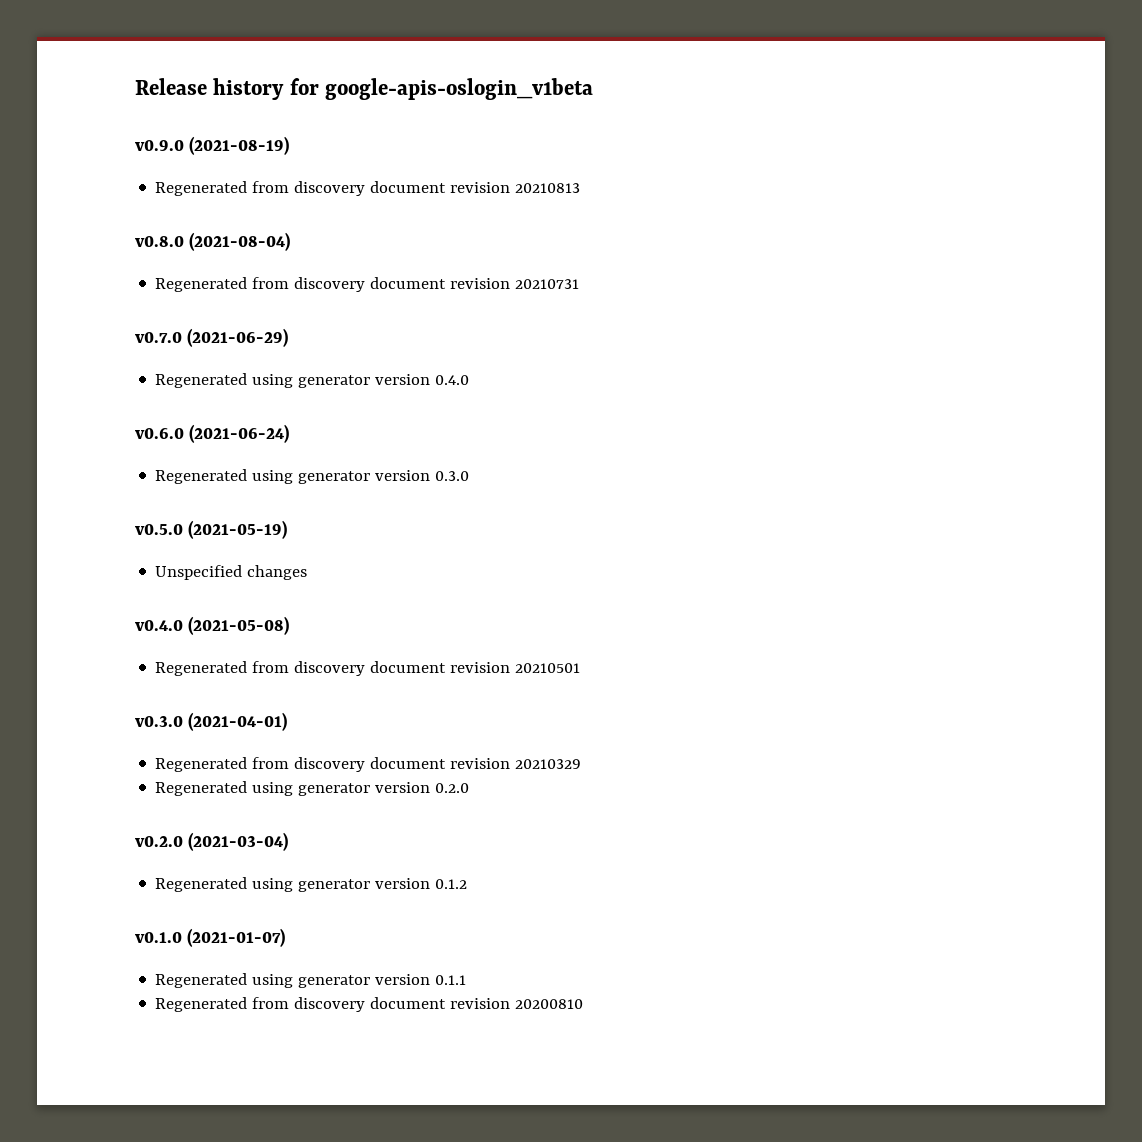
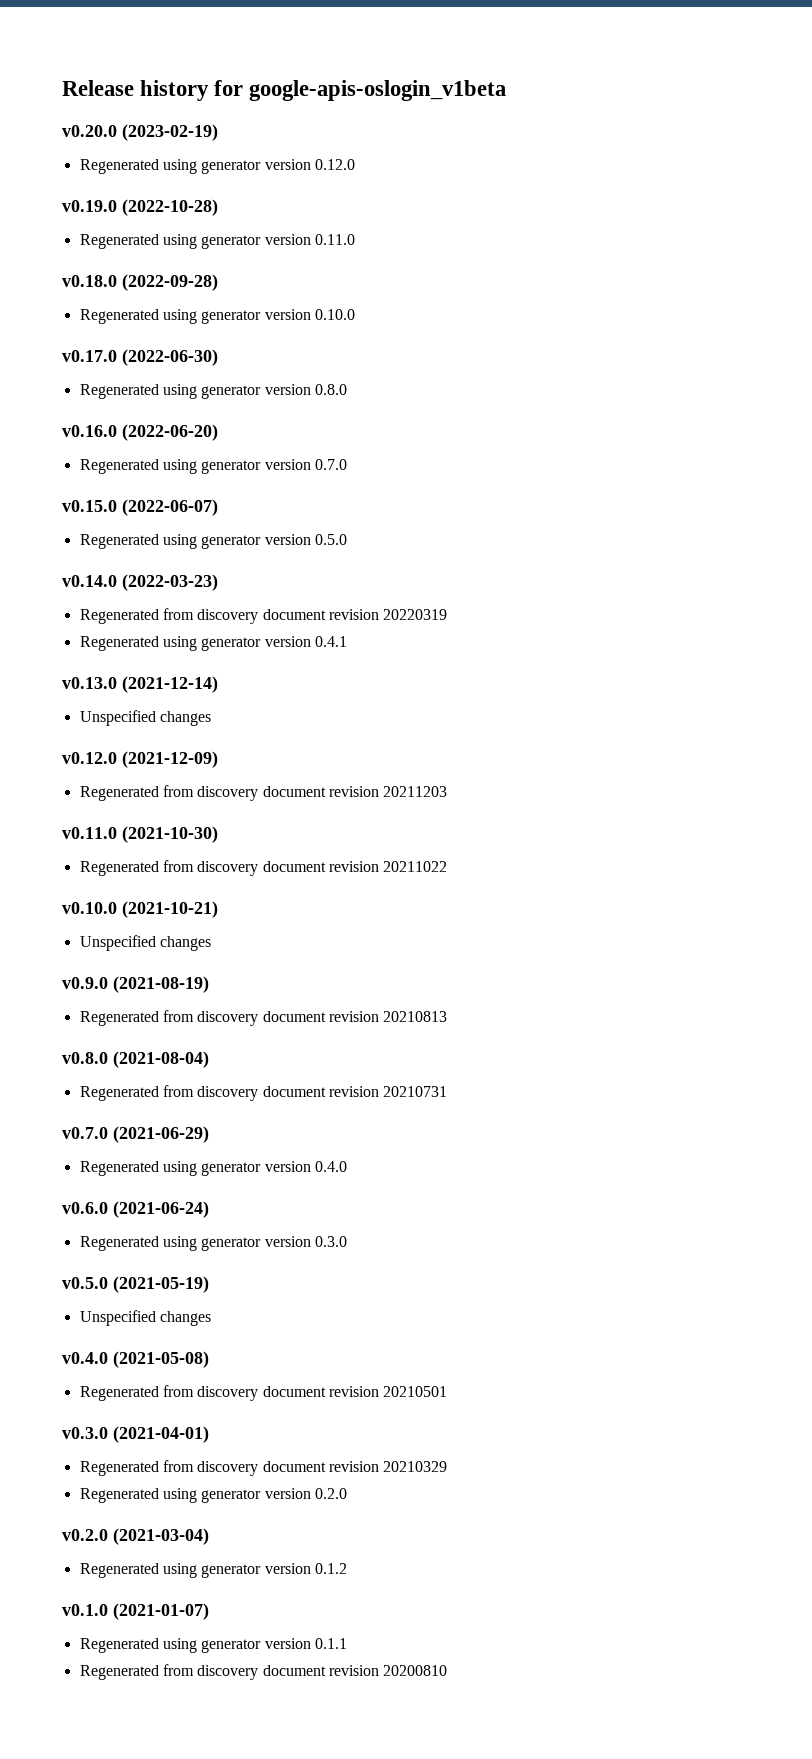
+ v0.20.0 (2023-02-19)
+ Regenerated using generator version 0.12.0
+ v0.19.0 (2022-10-28)
+ Regenerated using generator version 0.11.0
+ v0.18.0 (2022-09-28)
+ Regenerated using generator version 0.10.0
+ v0.17.0 (2022-06-30)
+ Regenerated using generator version 0.8.0
+ v0.16.0 (2022-06-20)
+ Regenerated using generator version 0.7.0
+ v0.15.0 (2022-06-07)
+ Regenerated using generator version 0.5.0
+ v0.14.0 (2022-03-23)
+ Regenerated from discovery document revision 20220319
+ Regenerated using generator version 0.4.1
+ v0.13.0 (2021-12-14)
+ Unspecified changes
+ v0.12.0 (2021-12-09)
+ Regenerated from discovery document revision 20211203
+ v0.11.0 (2021-10-30)
+ Regenerated from discovery document revision 20211022
+ v0.10.0 (2021-10-21)
+ Unspecified changes

